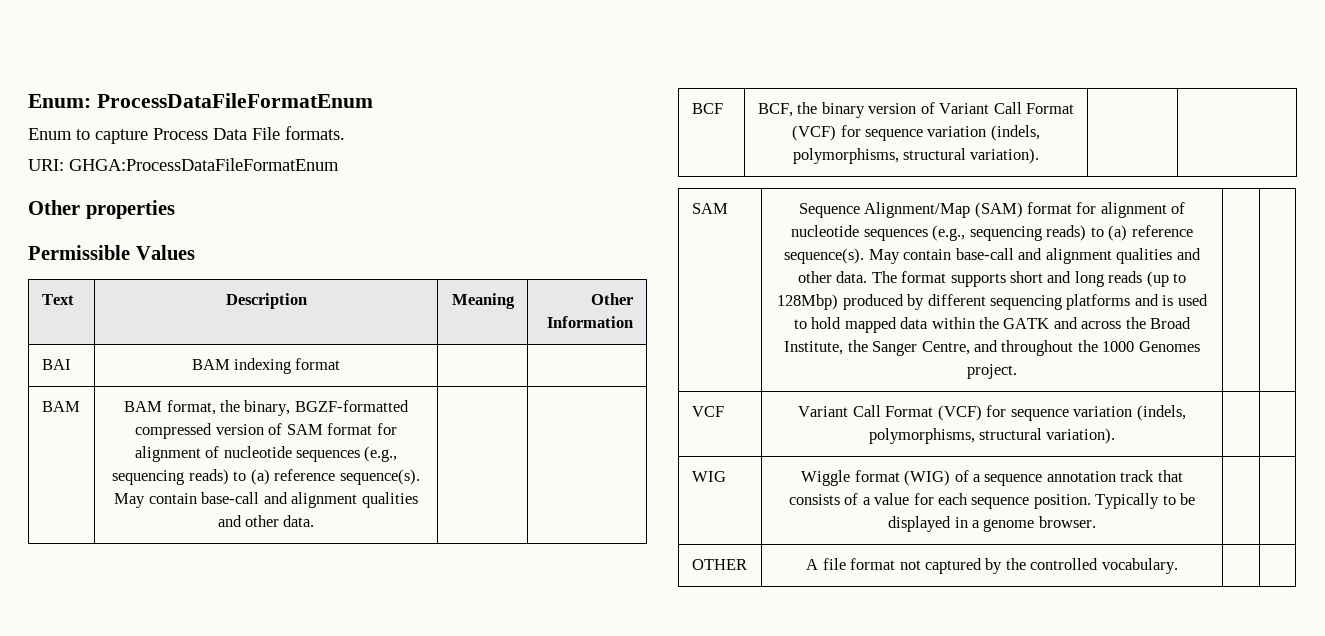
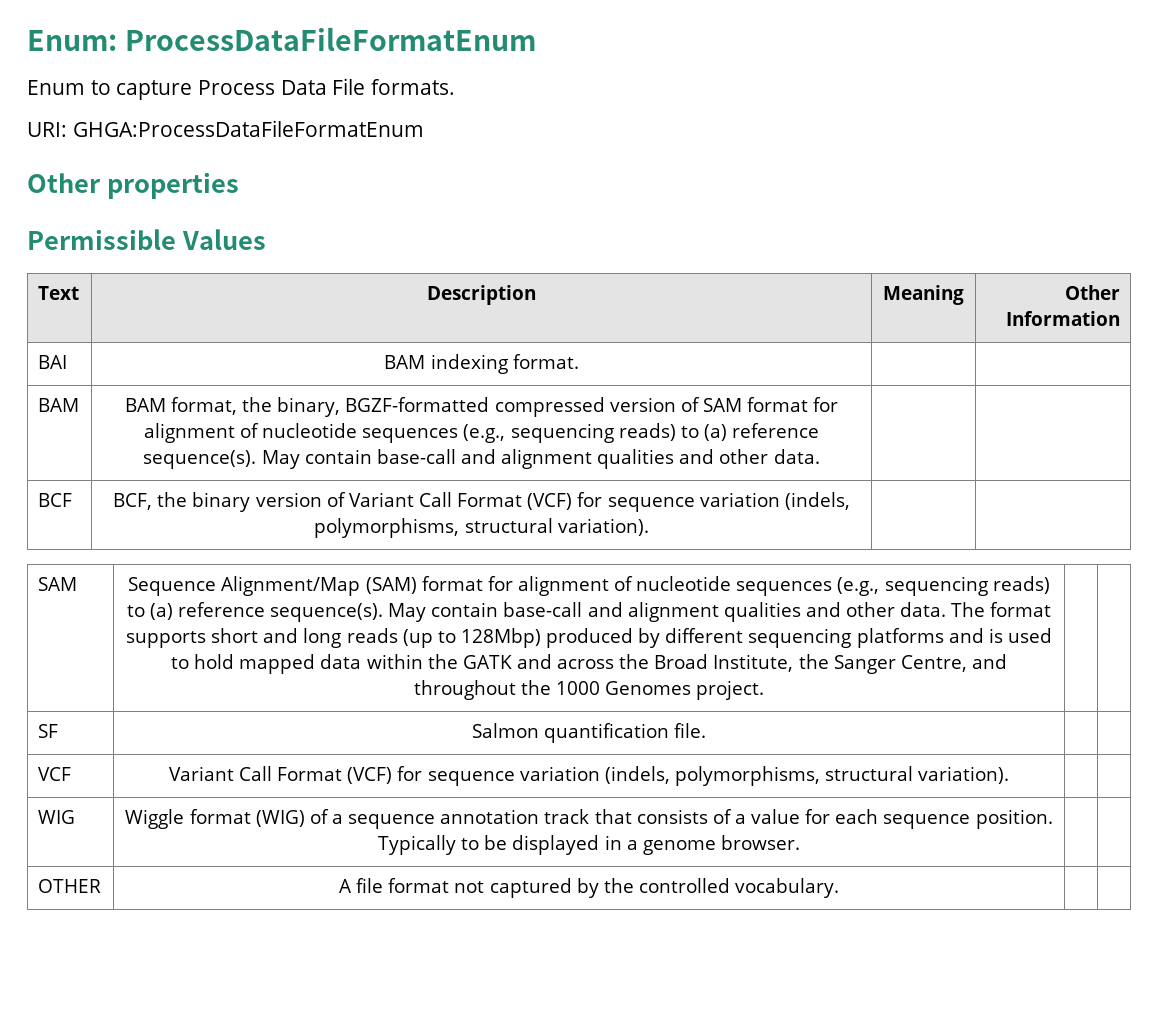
- BAI | BAM indexing format | |
+ BAI | BAM indexing format. | |
+ SF | Salmon quantification file. | |

